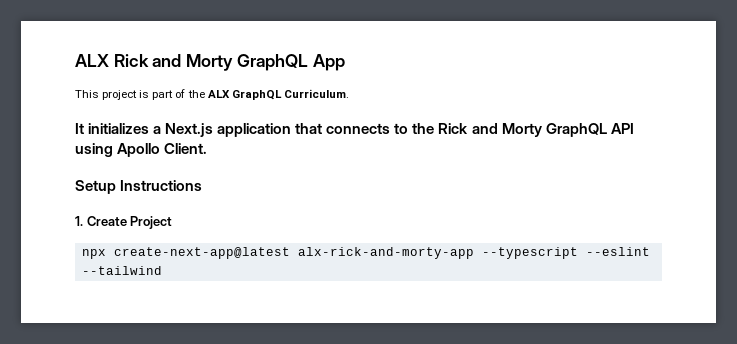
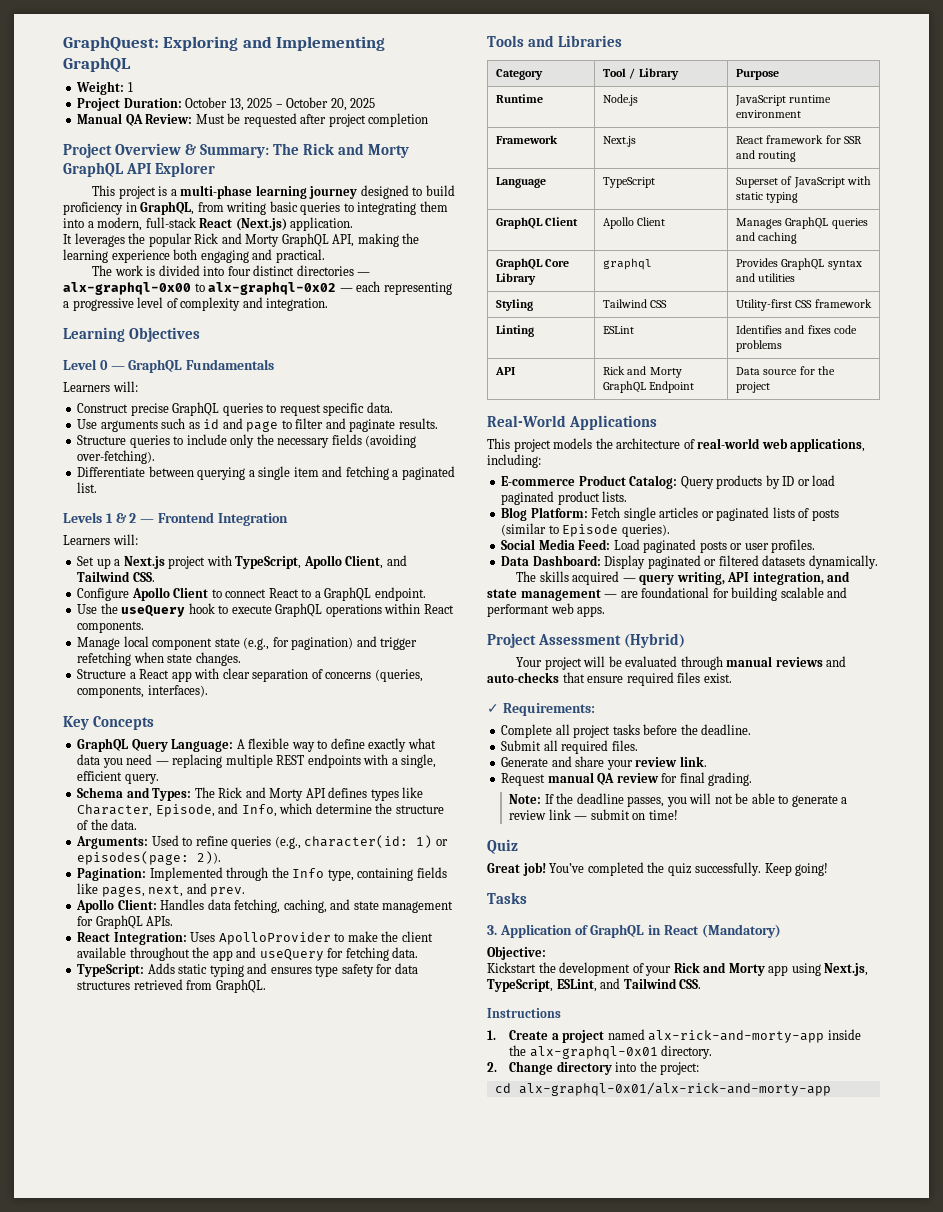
- ALX Rick and Morty GraphQL App
- This project is part of the ALX GraphQL Curriculum.
- It initializes a Next.js application that connects to the Rick and Morty GraphQL API using Apollo Client.
- Setup Instructions
- 1. Create Project
- npx create-next-app@latest alx-rick-and-morty-app --typescript --eslint --tailwind
+ GraphQuest: Exploring and Implementing GraphQL
+ Weight: 1
+ Project Duration: October 13, 2025 – October 20, 2025
+ Manual QA Review: Must be requested after project completion
+ Project Overview & Summary: The Rick and Morty GraphQL API Explorer
+ This project is a multi-phase learning journey designed to build proficiency in GraphQL, from writing basic queries to integrating them into a modern, full-stack React (Next.js) application.
+ It leverages the popular Rick and Morty GraphQL API, making the learning experience both engaging and practical.
+ The work is divided into four distinct directories — alx-graphql-0x00 to alx-graphql-0x02 — each representing a progressive level of complexity and integration.
+ Learning Objectives
+ Level 0 — GraphQL Fundamentals
+ Learners will:
+ Construct precise GraphQL queries to request specific data.
+ Use arguments such as id and page to filter and paginate results.
+ Structure queries to include only the necessary fields (avoiding over-fetching).
+ Differentiate between querying a single item and fetching a paginated list.
+ Levels 1 & 2 — Frontend Integration
+ Learners will:
+ Set up a Next.js project with TypeScript, Apollo Client, and Tailwind CSS.
+ Configure Apollo Client to connect React to a GraphQL endpoint.
+ Use the useQuery hook to execute GraphQL operations within React components.
+ Manage local component state (e.g., for pagination) and trigger refetching when state changes.
+ Structure a React app with clear separation of concerns (queries, components, interfaces).
+ Key Concepts
+ GraphQL Query Language: A flexible way to define exactly what data you need — replacing multiple REST endpoints with a single, efficient query.
+ Schema and Types: The Rick and Morty API defines types like Character, Episode, and Info, which determine the structure of the data.
+ Arguments: Used to refine queries (e.g., character(id: 1) or episodes(page: 2)).
+ Pagination: Implemented through the Info type, containing fields like pages, next, and prev.
+ Apollo Client: Handles data fetching, caching, and state management for GraphQL APIs.
+ React Integration: Uses ApolloProvider to make the client available throughout the app and useQuery for fetching data.
+ TypeScript: Adds static typing and ensures type safety for data structures retrieved from GraphQL.
+ Tools and Libraries
+ Category | Tool / Library | Purpose
+ Runtime | Node.js | JavaScript runtime environment
+ Framework | Next.js | React framework for SSR and routing
+ Language | TypeScript | Superset of JavaScript with static typing
+ GraphQL Client | Apollo Client | Manages GraphQL queries and caching
+ GraphQL Core Library | graphql | Provides GraphQL syntax and utilities
+ Styling | Tailwind CSS | Utility-first CSS framework
+ Linting | ESLint | Identifies and fixes code problems
+ API | Rick and Morty GraphQL Endpoint | Data source for the project
+ Real-World Applications
+ This project models the architecture of real-world web applications, including:
+ E-commerce Product Catalog: Query products by ID or load paginated product lists.
+ Blog Platform: Fetch single articles or paginated lists of posts (similar to Episode queries).
+ Social Media Feed: Load paginated posts or user profiles.
+ Data Dashboard: Display paginated or filtered datasets dynamically.
+ The skills acquired — query writing, API integration, and state management — are foundational for building scalable and performant web apps.
+ Project Assessment (Hybrid)
+ Your project will be evaluated through manual reviews and auto-checks that ensure required files exist.
+ ✓ Requirements:
+ Complete all project tasks before the deadline.
+ Submit all required files.
+ Generate and share your review link.
+ Request manual QA review for final grading.
+ Note: If the deadline passes, you will not be able to generate a review link — submit on time!
+ Quiz
+ Great job! You’ve completed the quiz successfully. Keep going!
+ Tasks
+ 3. Application of GraphQL in React (Mandatory)
+ Objective:
+ Kickstart the development of your Rick and Morty app using Next.js, TypeScript, ESLint, and Tailwind CSS.
+ Instructions
+ 1. Create a project named alx-rick-and-morty-app inside the alx-graphql-0x01 directory.
+ 2. Change directory into the project:
+ cd alx-graphql-0x01/alx-rick-and-morty-app

